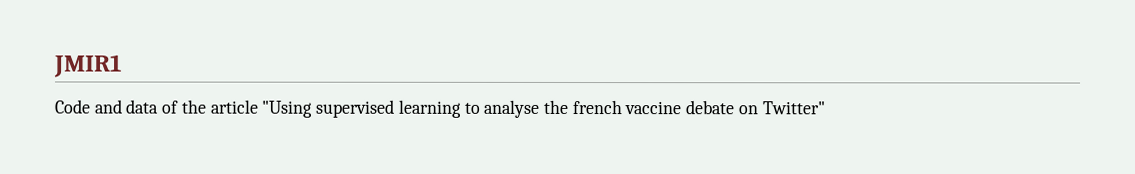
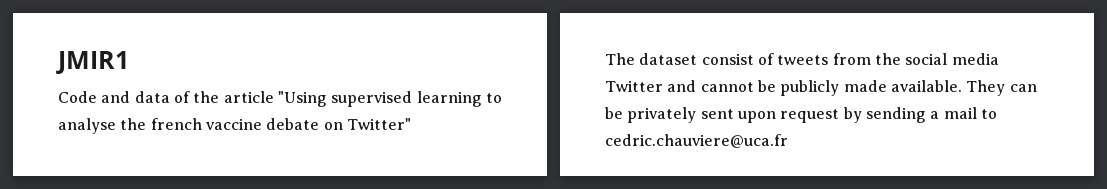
+ The dataset consist of tweets from the social media Twitter and cannot be publicly made available. They can be privately sent upon request by sending a mail to cedric.chauviere@uca.fr

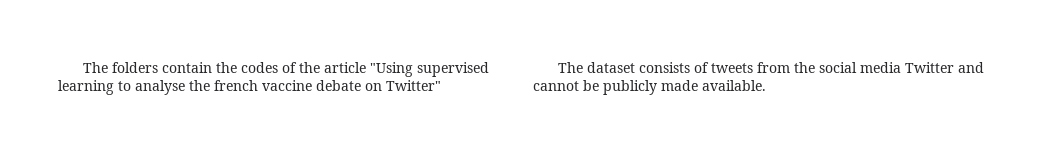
- JMIR1
- Code and data of the article "Using supervised learning to analyse the french vaccine debate on Twitter"
+ The folders contain the codes of the article "Using supervised learning to analyse the french vaccine debate on Twitter"
- The dataset consist of tweets from the social media Twitter and cannot be publicly made available. They can be privately sent upon request by sending a mail to cedric.chauviere@uca.fr
+ The dataset consists of tweets from the social media Twitter and cannot be publicly made available.

